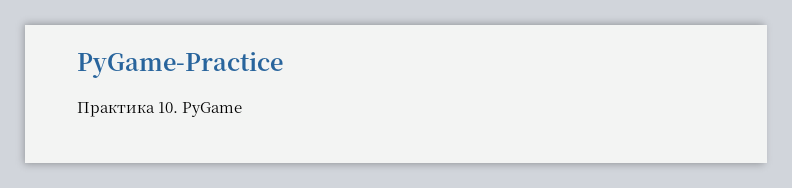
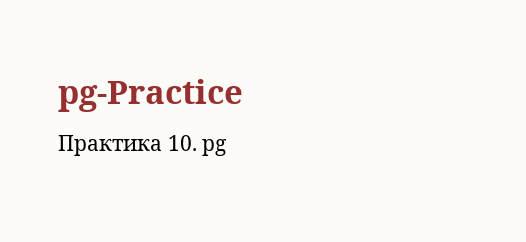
- PyGame-Practice
+ pg-Practice
- Практика 10. PyGame
+ Практика 10. pg

